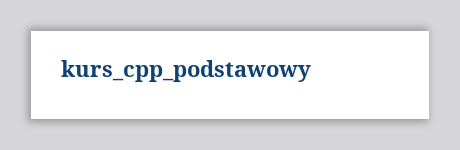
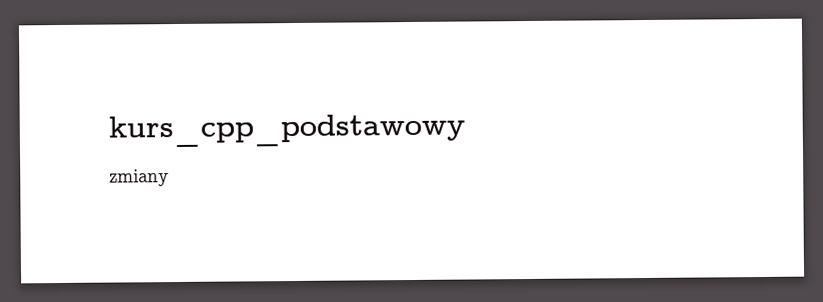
+ zmiany

